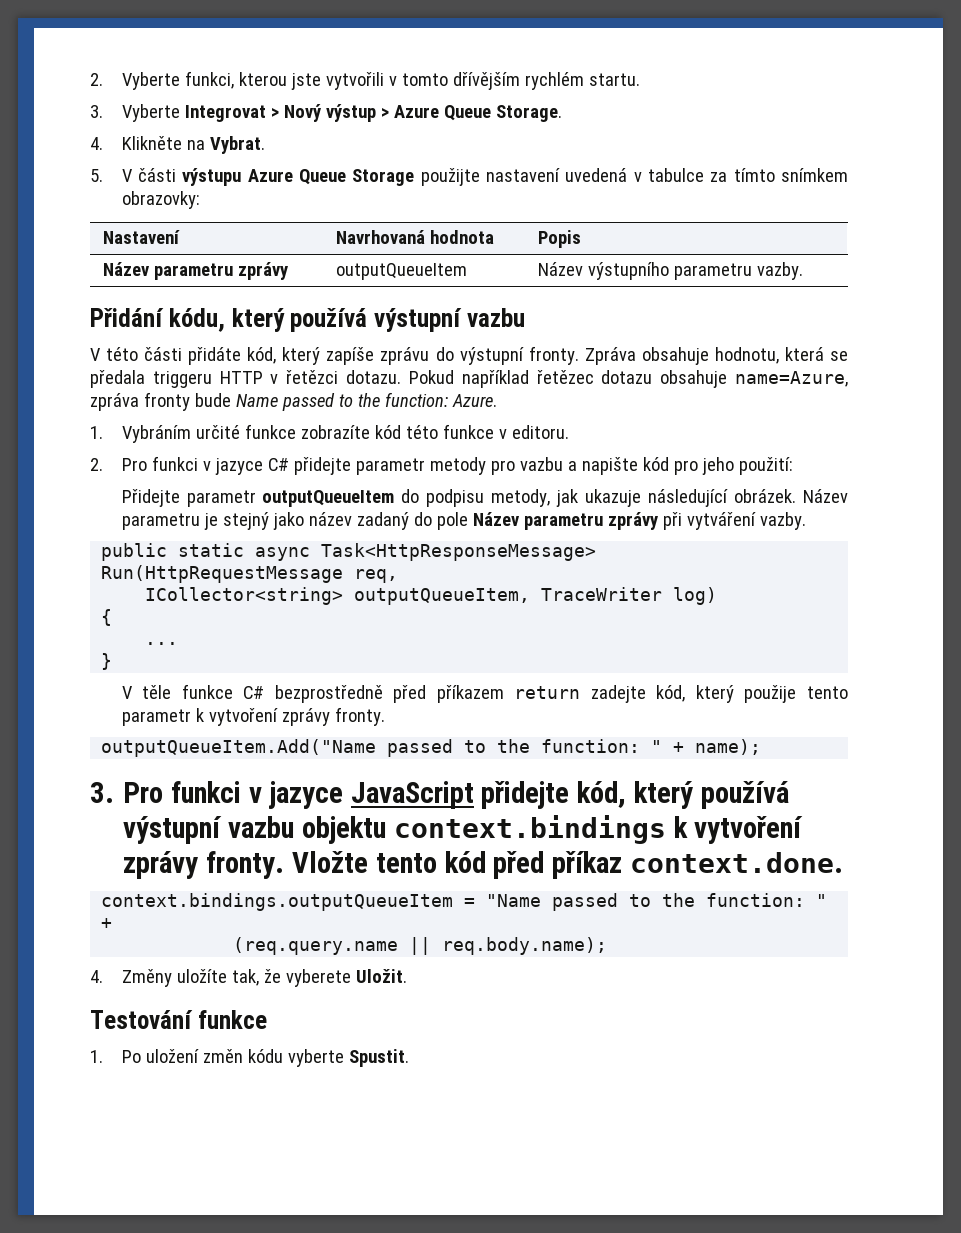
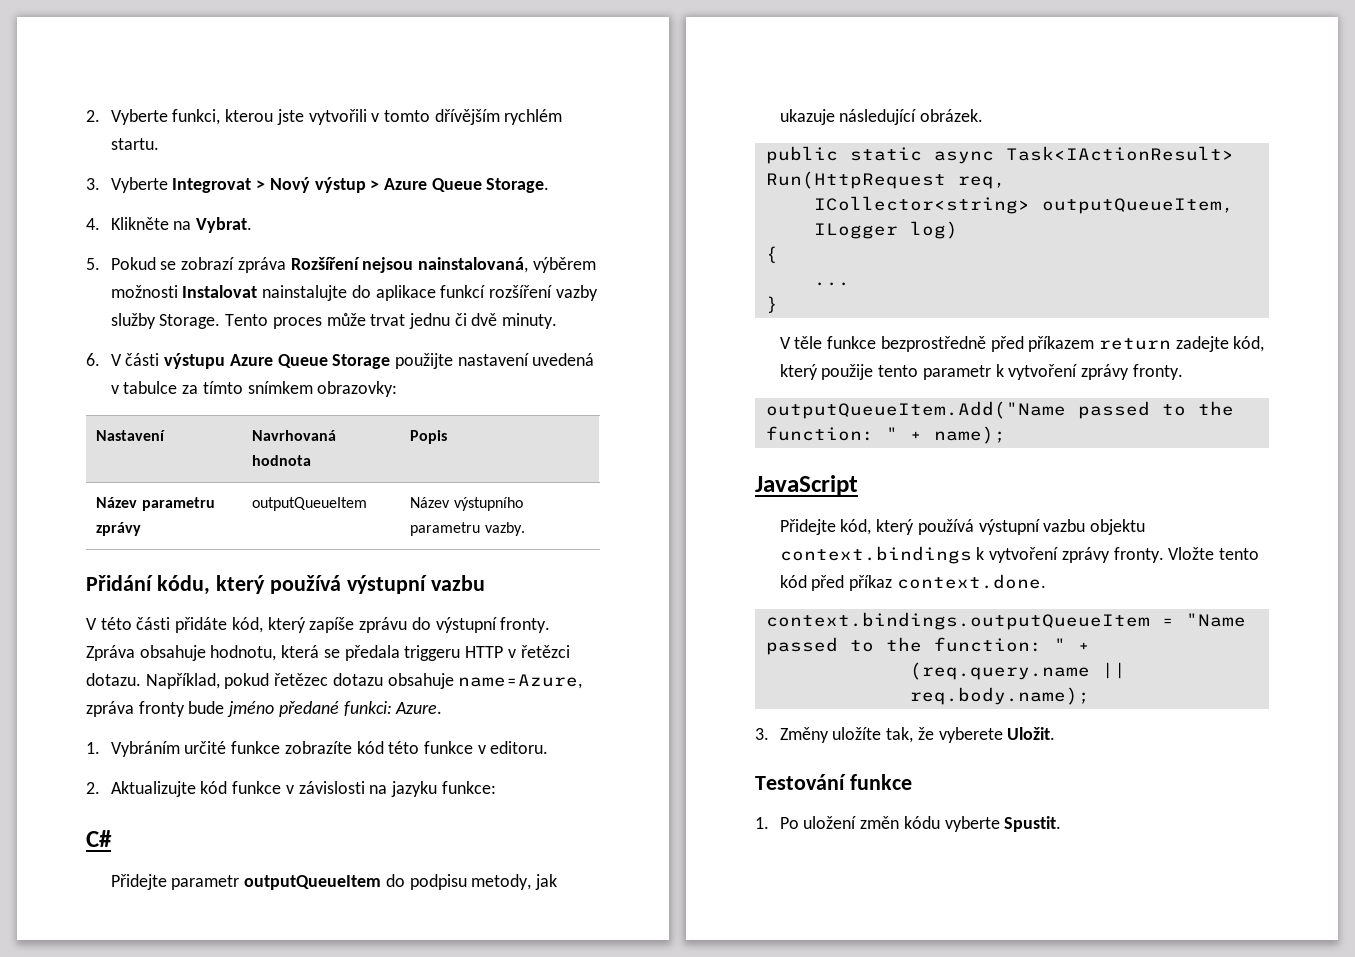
- 5. V části výstupu Azure Queue Storage použijte nastavení uvedená v tabulce za tímto snímkem obrazovky:
+ 5. Pokud se zobrazí zpráva Rozšíření nejsou nainstalovaná, výběrem možnosti Instalovat nainstalujte do aplikace funkcí rozšíření vazby služby Storage. Tento proces může trvat jednu či dvě minuty.
+ 6. V části výstupu Azure Queue Storage použijte nastavení uvedená v tabulce za tímto snímkem obrazovky:
- Pokud například řetězec dotazu obsahuje name=Azure, zpráva fronty bude Name passed to the function: Azure.
+ Například, pokud řetězec dotazu obsahuje name=Azure, zpráva fronty bude jméno předané funkci: Azure.
- 2. Pro funkci v jazyce C# přidejte parametr metody pro vazbu a napište kód pro jeho použití:
+ 2. Aktualizujte kód funkce v závislosti na jazyku funkce:
+ C#
- Název parametru je stejný jako název zadaný do pole Název parametru zprávy při vytváření vazby.
- public static async Task<HttpResponseMessage> Run(HttpRequestMessage req,
+ public static async Task<IActionResult> Run(HttpRequest req,
- ICollector<string> outputQueueItem, TraceWriter log)
+ ICollector<string> outputQueueItem, ILogger log)
- V těle funkce C# bezprostředně před příkazem return zadejte kód, který použije tento parametr k vytvoření zprávy fronty.
+ V těle funkce bezprostředně před příkazem return zadejte kód, který použije tento parametr k vytvoření zprávy fronty.
- 3. Pro funkci v jazyce JavaScript přidejte kód, který používá výstupní vazbu objektu context.bindings k vytvoření zprávy fronty.
+ JavaScript
+ Přidejte kód, který používá výstupní vazbu objektu context.bindings k vytvoření zprávy fronty.
- 4. Změny uložíte tak, že vyberete Uložit.
+ 3. Změny uložíte tak, že vyberete Uložit.

